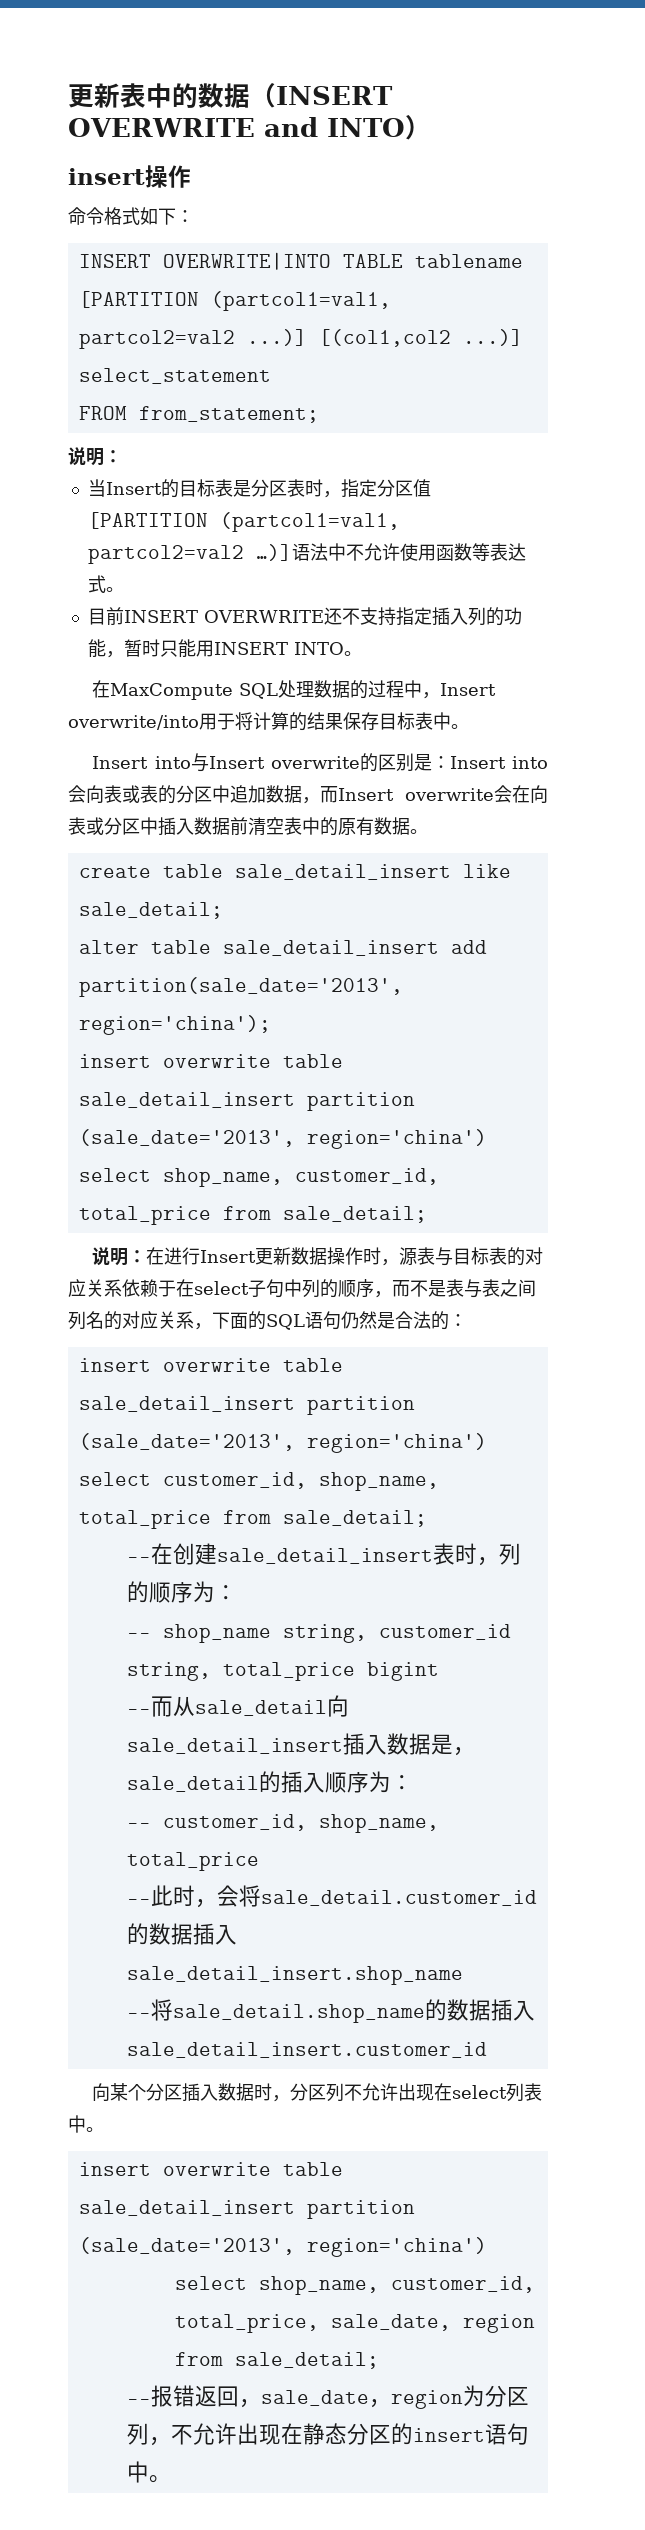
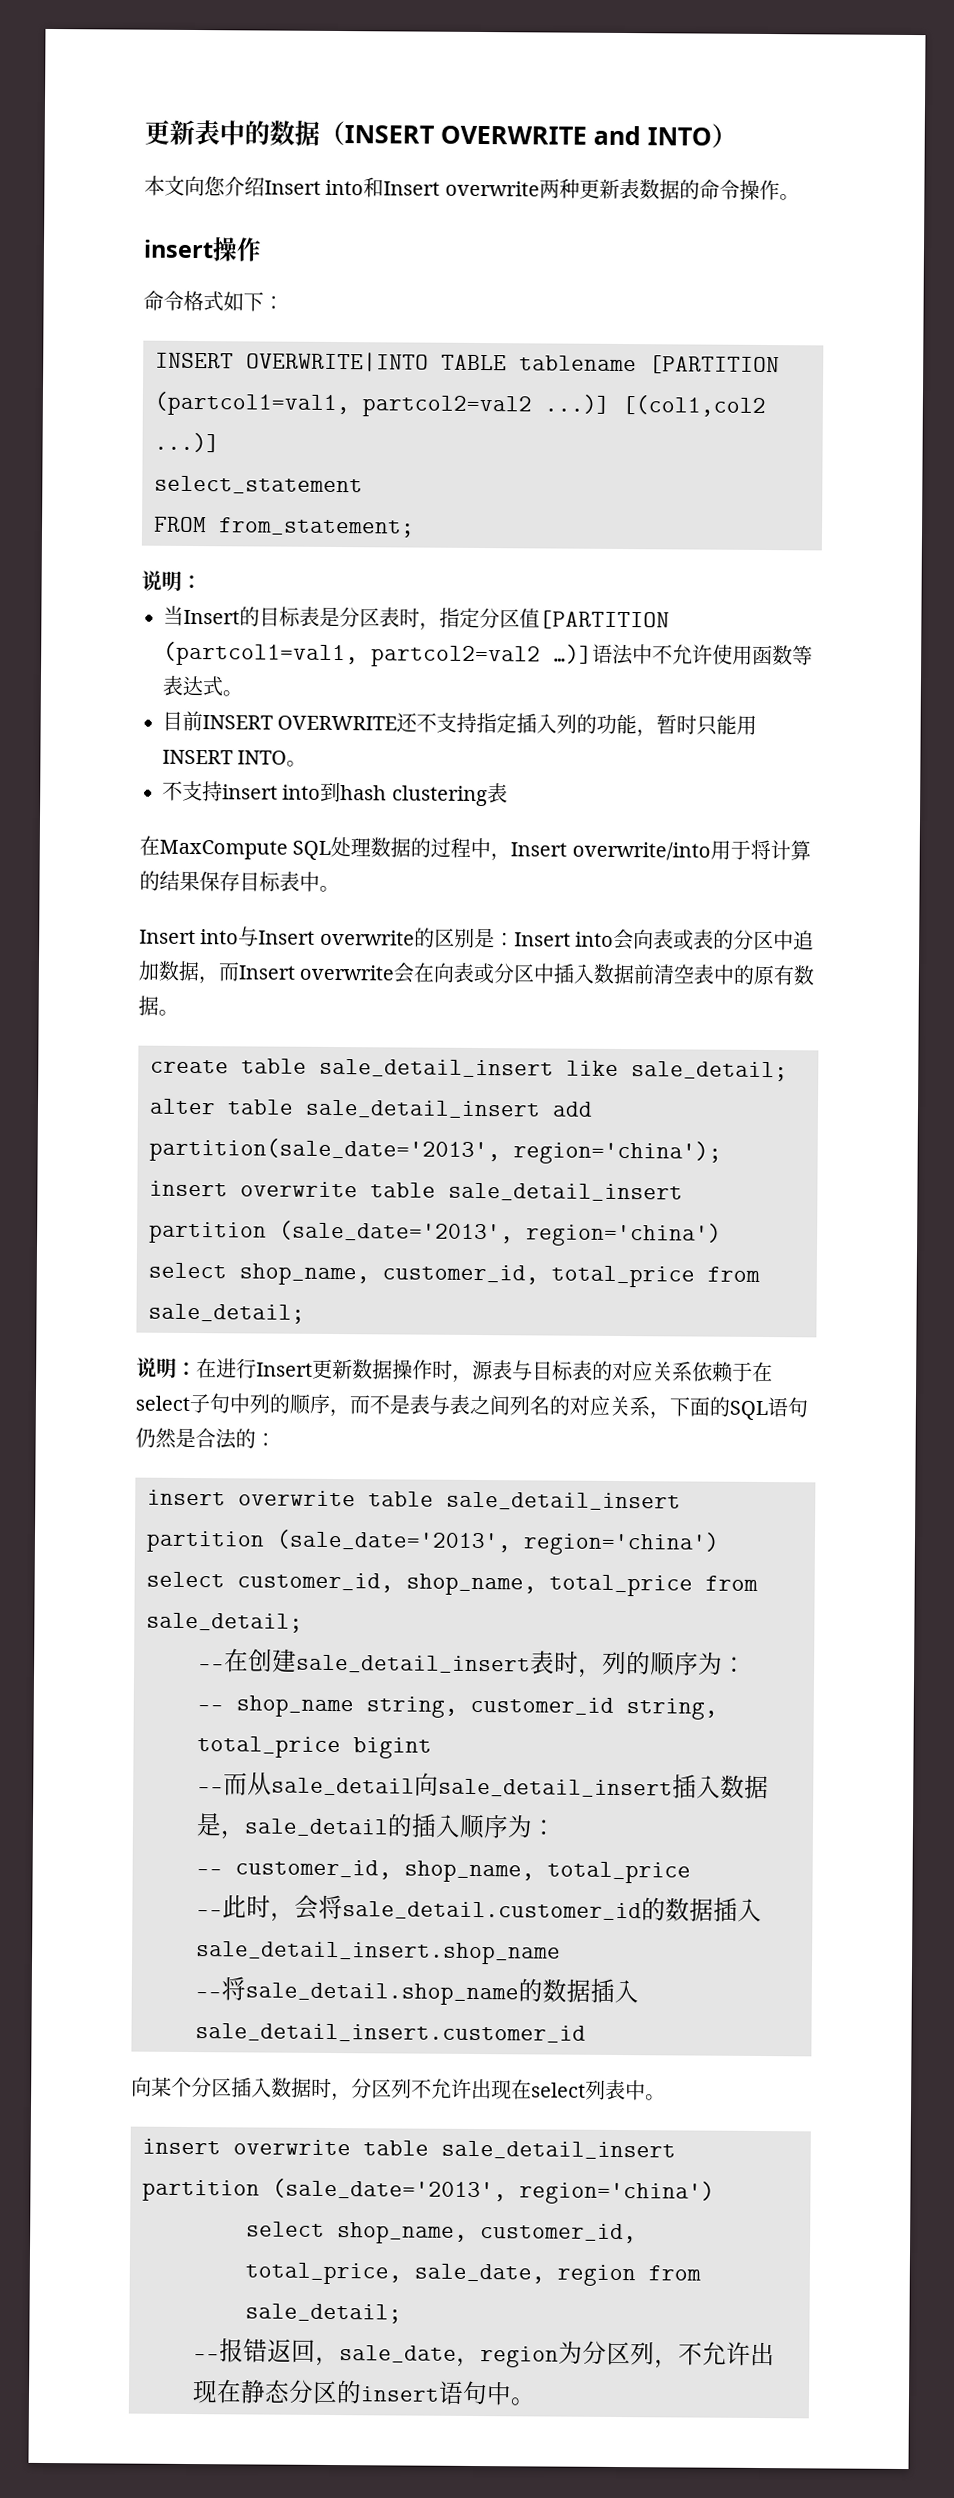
+ 本文向您介绍Insert into和Insert overwrite两种更新表数据的命令操作。
+ 不支持insert into到hash clustering表

